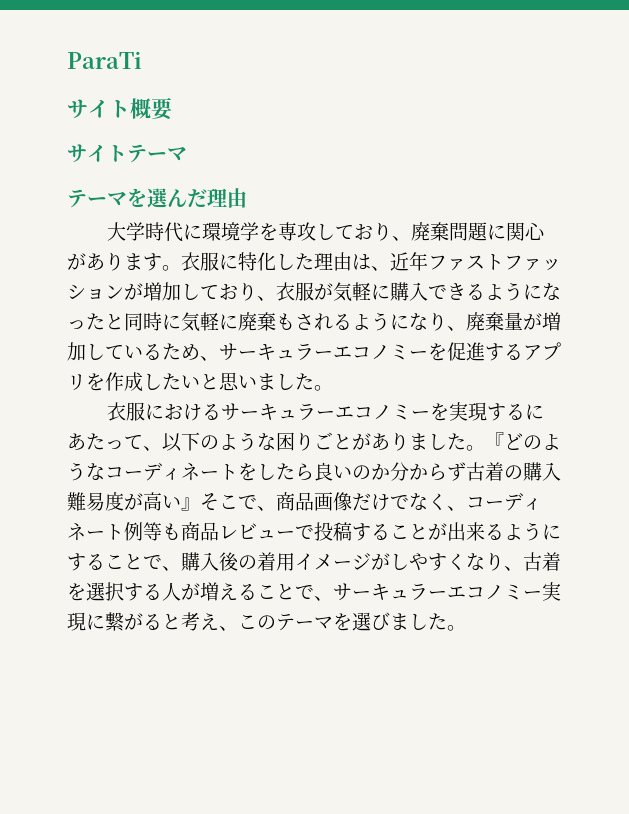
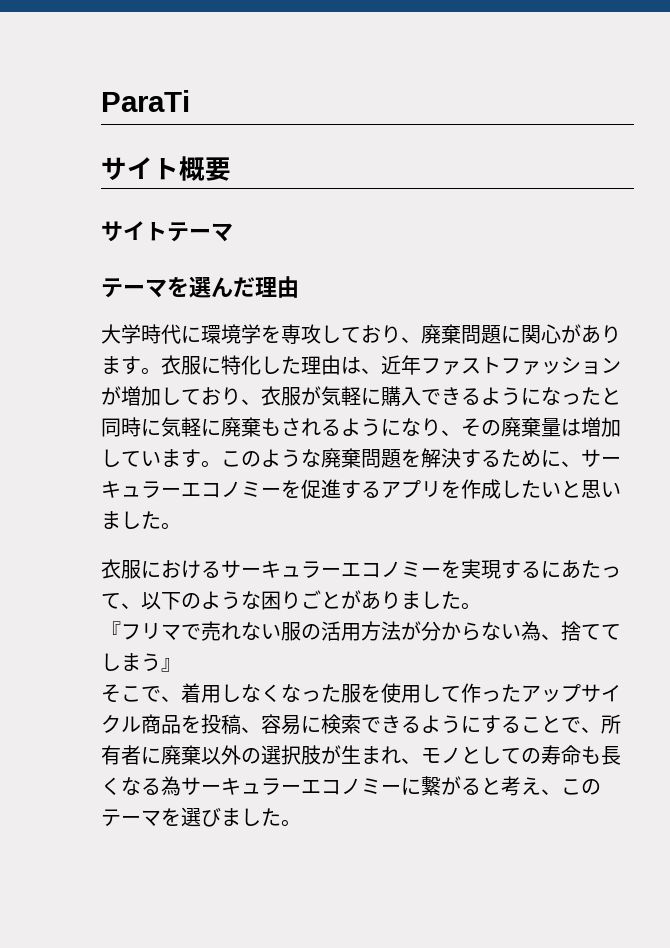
- 衣服に特化した理由は、近年ファストファッションが増加しており、衣服が気軽に購入できるようになったと同時に気軽に廃棄もされるようになり、廃棄量が増加しているため、サーキュラーエコノミーを促進するアプリを作成したいと思いました。
+ 衣服に特化した理由は、近年ファストファッションが増加しており、衣服が気軽に購入できるようになったと同時に気軽に廃棄もされるようになり、その廃棄量は増加しています。このような廃棄問題を解決するために、サーキュラーエコノミーを促進するアプリを作成したいと思いました。
- 衣服におけるサーキュラーエコノミーを実現するにあたって、以下のような困りごとがありました。『どのようなコーディネートをしたら良いのか分からず古着の購入難易度が高い』そこで、商品画像だけでなく、コーディネート例等も商品レビューで投稿することが出来るようにすることで、購入後の着用イメージがしやすくなり、古着を選択する人が増えることで、サーキュラーエコノミー実現に繋がると考え、このテーマを選びました。
+ 衣服におけるサーキュラーエコノミーを実現するにあたって、以下のような困りごとがありました。
+ 『フリマで売れない服の活用方法が分からない為、捨ててしまう』
+ そこで、着用しなくなった服を使用して作ったアップサイクル商品を投稿、容易に検索できるようにすることで、所有者に廃棄以外の選択肢が生まれ、モノとしての寿命も長くなる為サーキュラーエコノミーに繋がると考え、このテーマを選びました。

